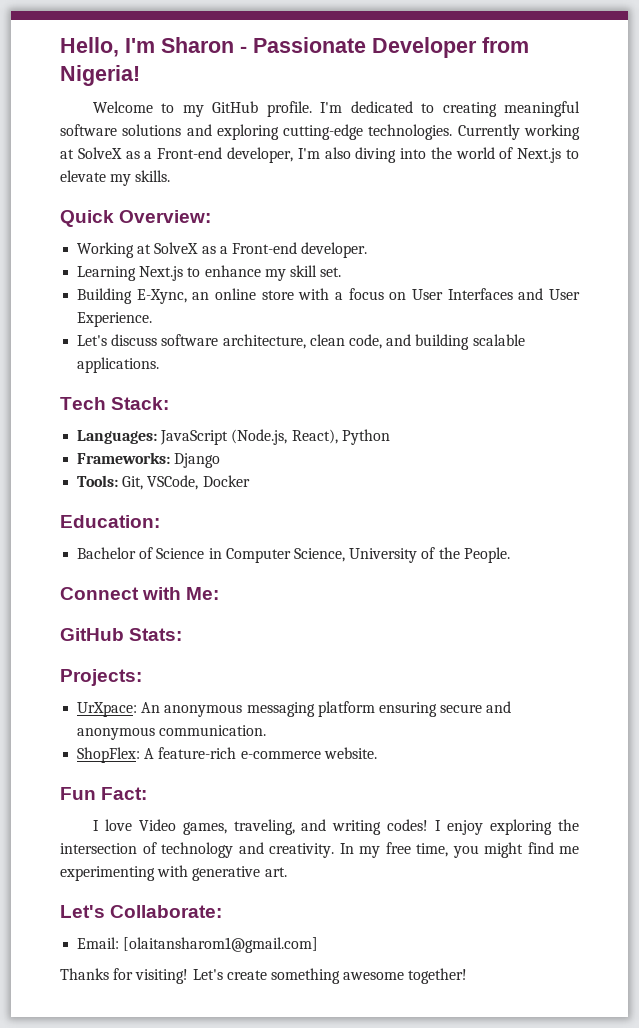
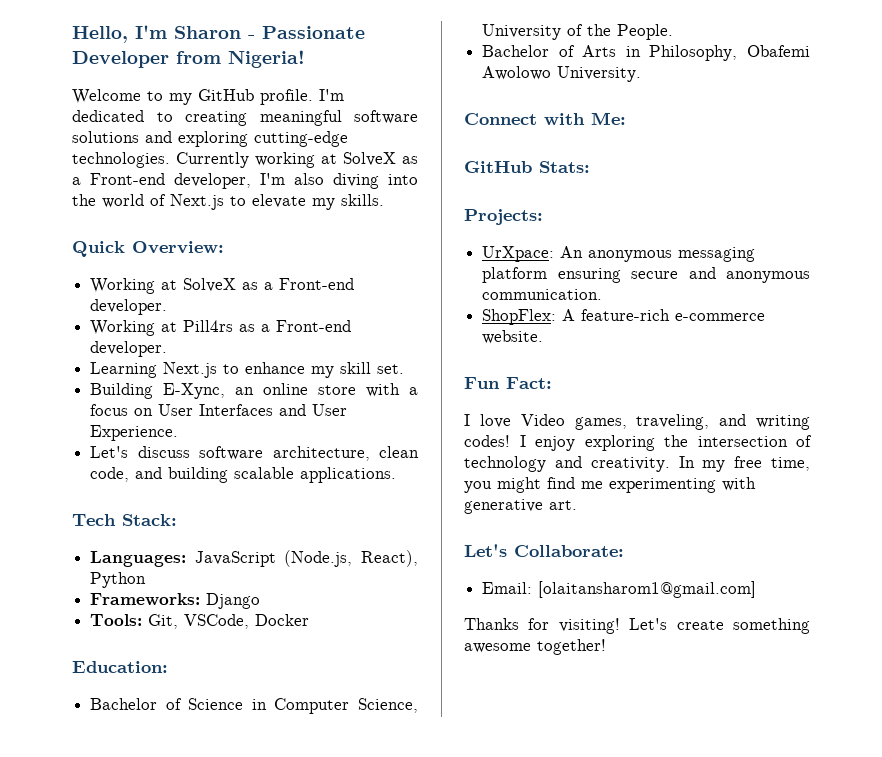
+ Working at Pill4rs as a Front-end developer.
+ Bachelor of Arts in Philosophy, Obafemi Awolowo University.

